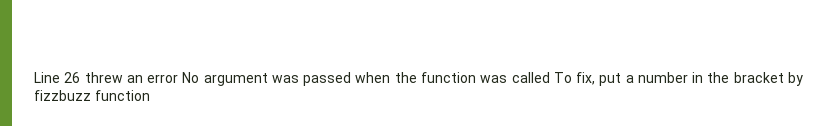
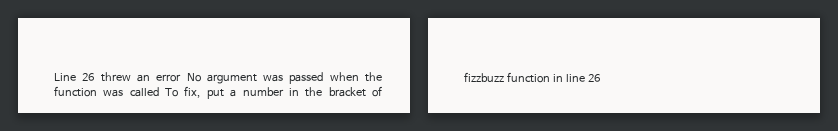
- Line 26 threw an error No argument was passed when the function was called To fix, put a number in the bracket by fizzbuzz function
+ Line 26 threw an error No argument was passed when the function was called To fix, put a number in the bracket of fizzbuzz function in line 26

